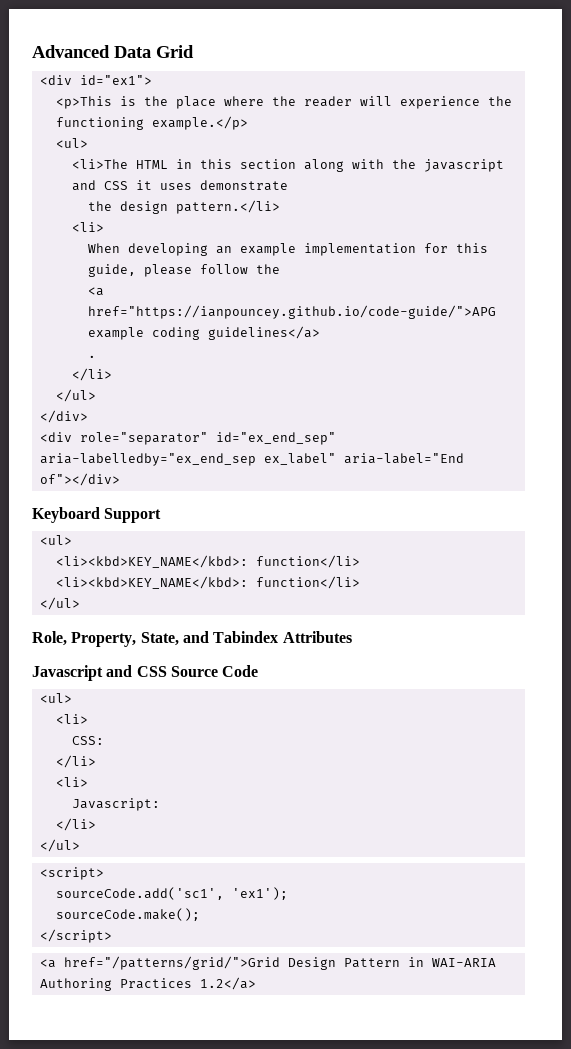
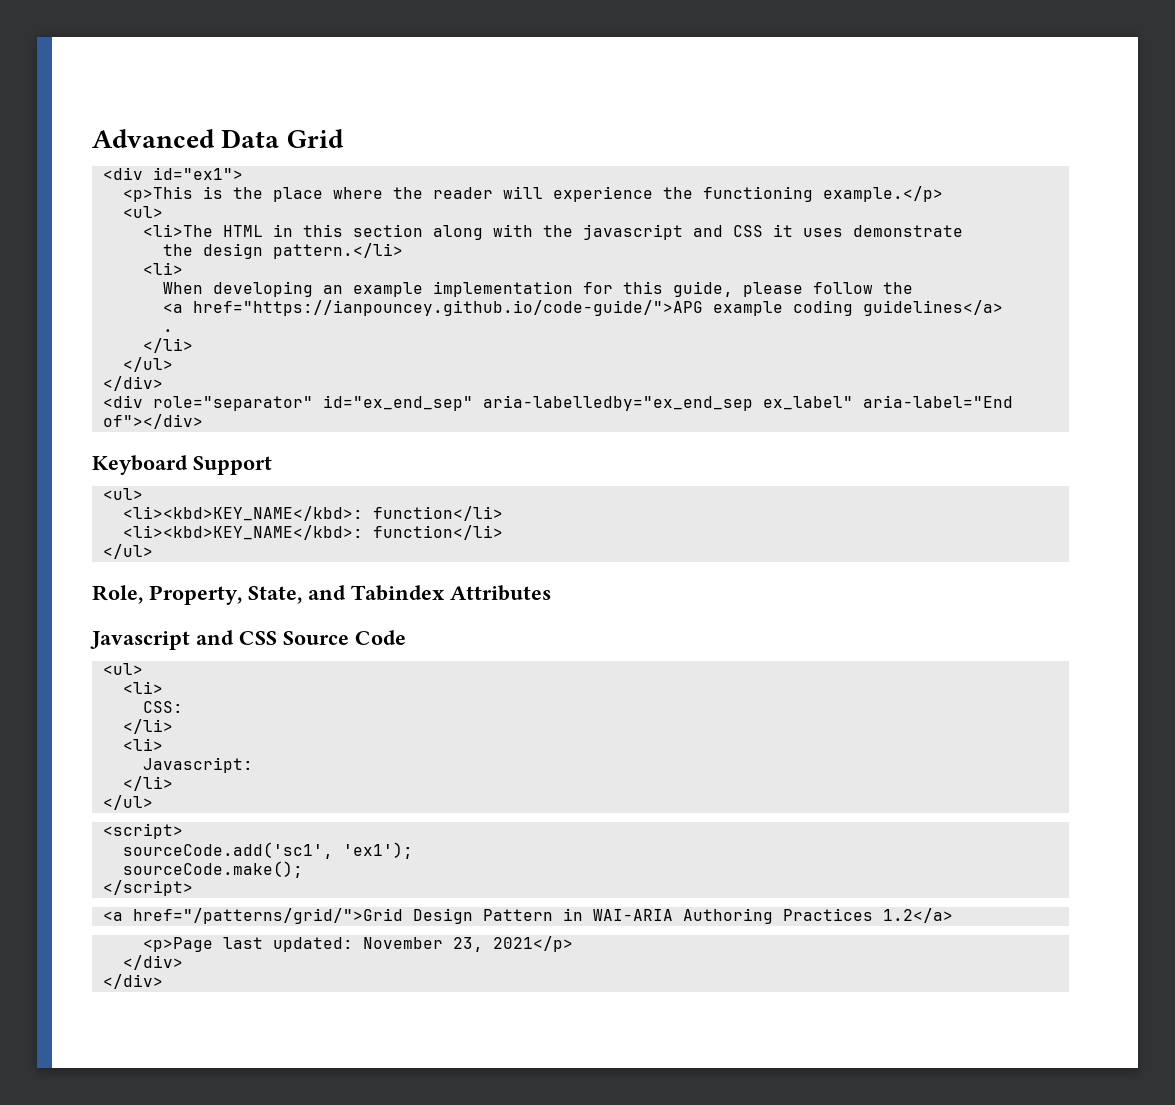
+ <p>Page last updated: November 23, 2021</p>
+ </div>
+ </div>

